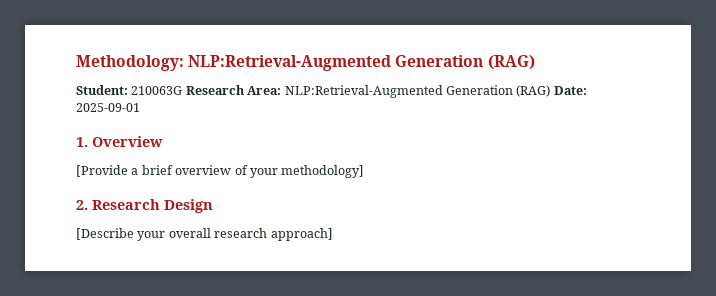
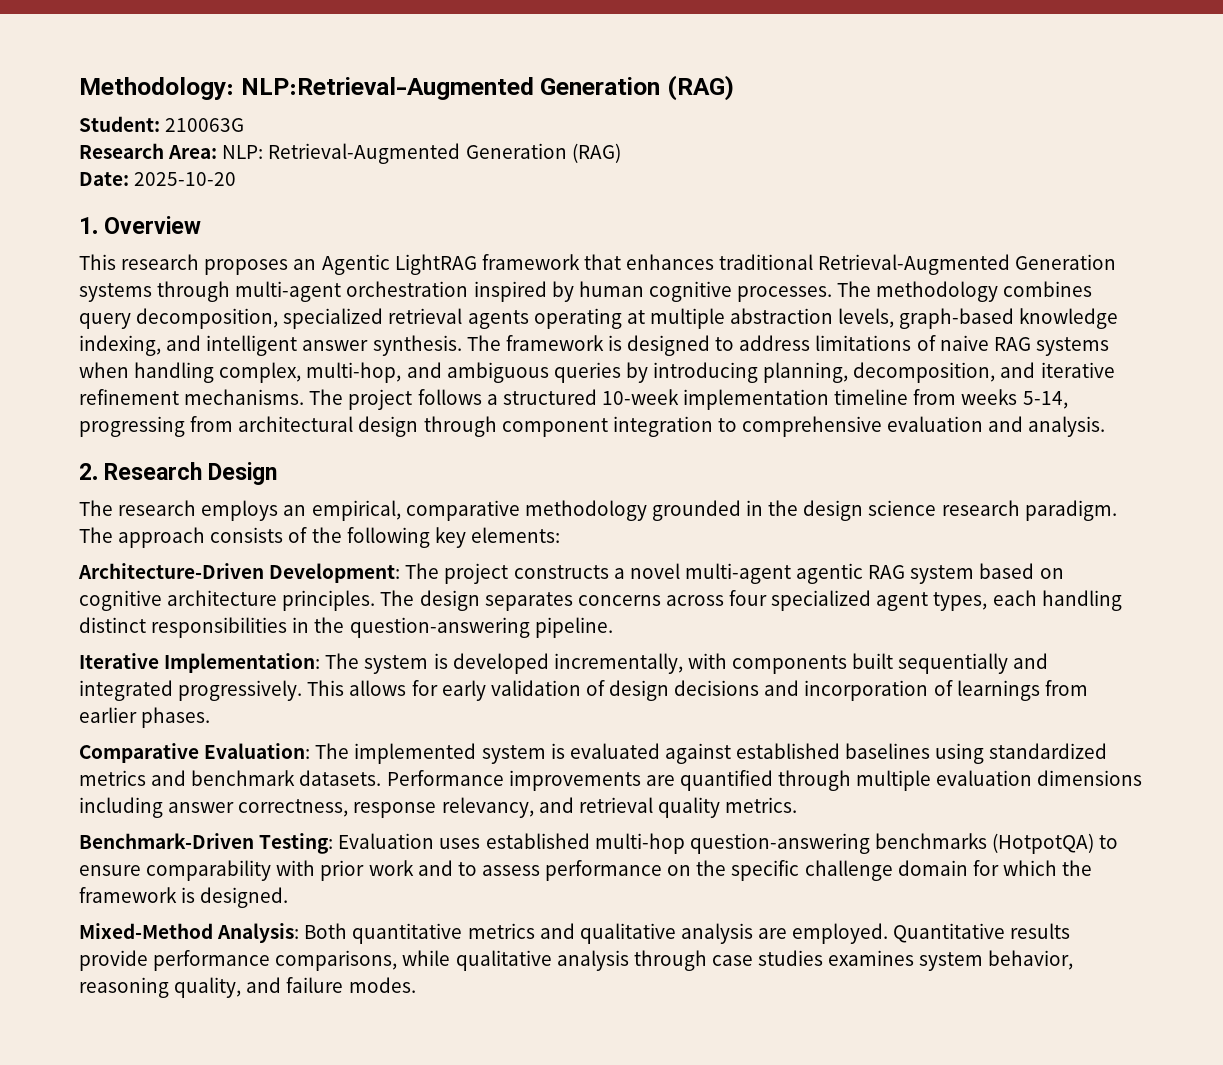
- Student: 210063G Research Area: NLP:Retrieval-Augmented Generation (RAG) Date: 2025-09-01
+ Student: 210063G
+ Research Area: NLP: Retrieval-Augmented Generation (RAG)
+ Date: 2025-10-20
- [Provide a brief overview of your methodology]
+ This research proposes an Agentic LightRAG framework that enhances traditional Retrieval-Augmented Generation systems through multi-agent orchestration inspired by human cognitive processes. The methodology combines query decomposition, specialized retrieval agents operating at multiple abstraction levels, graph-based knowledge indexing, and intelligent answer synthesis. The framework is designed to address limitations of naive RAG systems when handling complex, multi-hop, and ambiguous queries by introducing planning, decomposition, and iterative refinement mechanisms. The project follows a structured 10-week implementation timeline from weeks 5-14, progressing from architectural design through component integration to comprehensive evaluation and analysis.
  2. Research Design
- [Describe your overall research approach]
+ The research employs an empirical, comparative methodology grounded in the design science research paradigm. The approach consists of the following key elements:
+ Architecture-Driven Development: The project constructs a novel multi-agent agentic RAG system based on cognitive architecture principles. The design separates concerns across four specialized agent types, each handling distinct responsibilities in the question-answering pipeline.
+ Iterative Implementation: The system is developed incrementally, with components built sequentially and integrated progressively. This allows for early validation of design decisions and incorporation of learnings from earlier phases.
+ Comparative Evaluation: The implemented system is evaluated against established baselines using standardized metrics and benchmark datasets. Performance improvements are quantified through multiple evaluation dimensions including answer correctness, response relevancy, and retrieval quality metrics.
+ Benchmark-Driven Testing: Evaluation uses established multi-hop question-answering benchmarks (HotpotQA) to ensure comparability with prior work and to assess performance on the specific challenge domain for which the framework is designed.
+ Mixed-Method Analysis: Both quantitative metrics and qualitative analysis are employed. Quantitative results provide performance comparisons, while qualitative analysis through case studies examines system behavior, reasoning quality, and failure modes.

